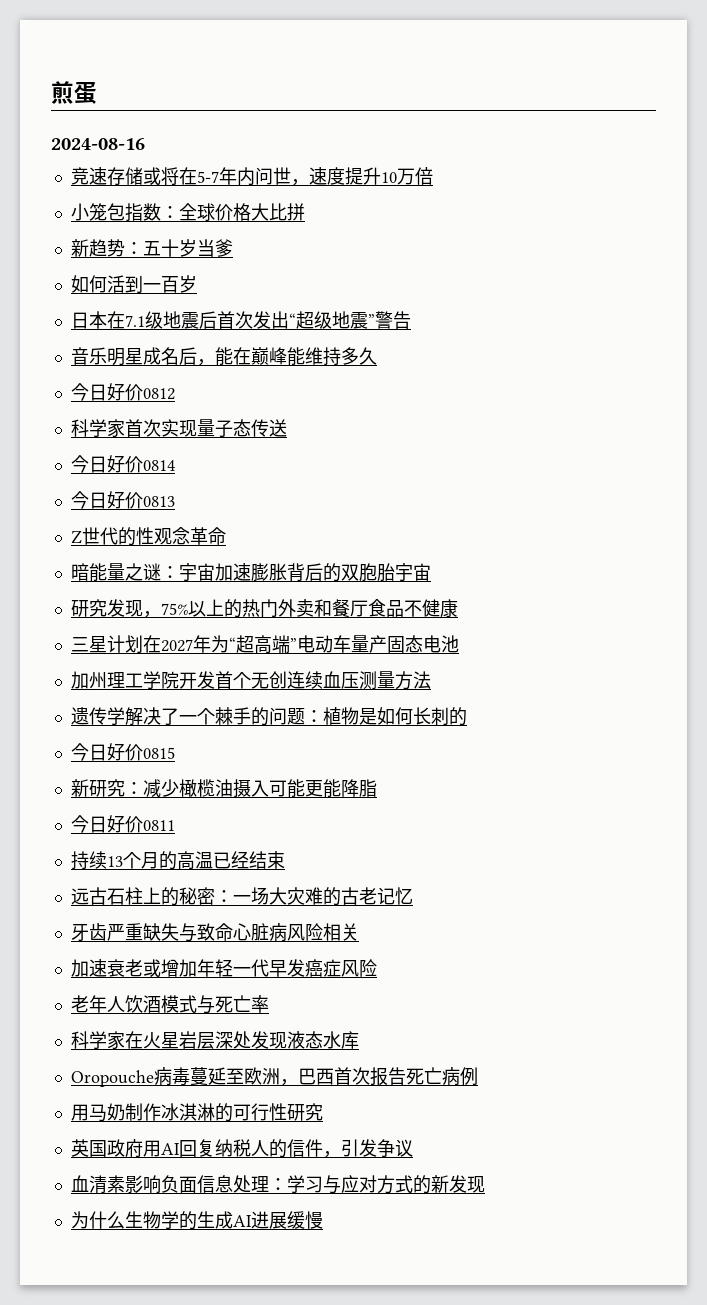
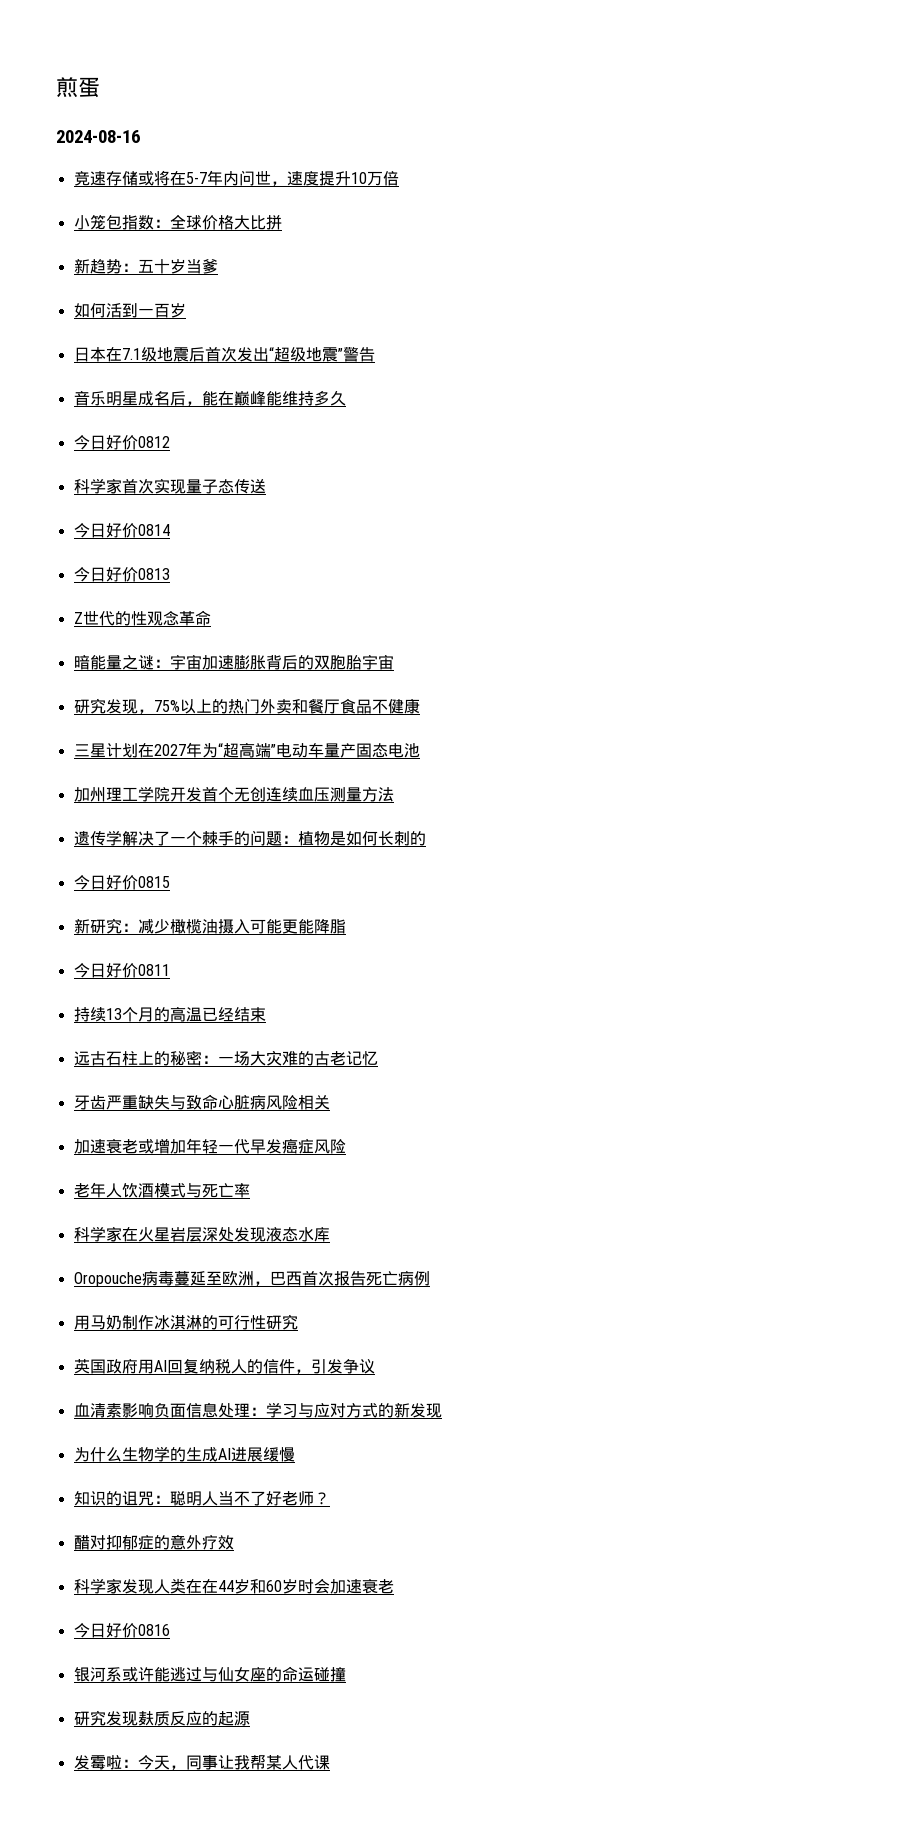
+ 知识的诅咒：聪明人当不了好老师？
+ 醋对抑郁症的意外疗效
+ 科学家发现人类在在44岁和60岁时会加速衰老
+ 今日好价0816
+ 银河系或许能逃过与仙女座的命运碰撞
+ 研究发现麸质反应的起源
+ 发霉啦：今天，同事让我帮某人代课

